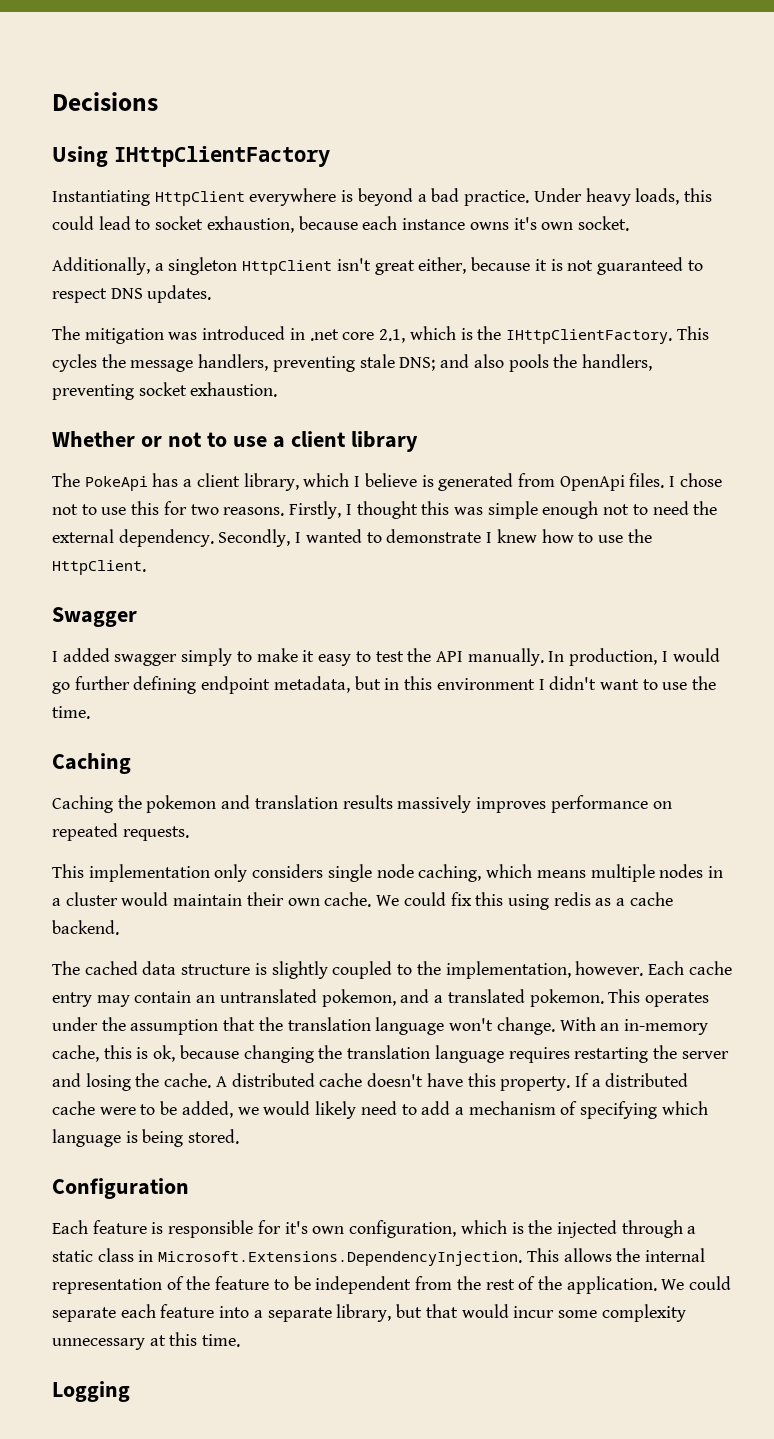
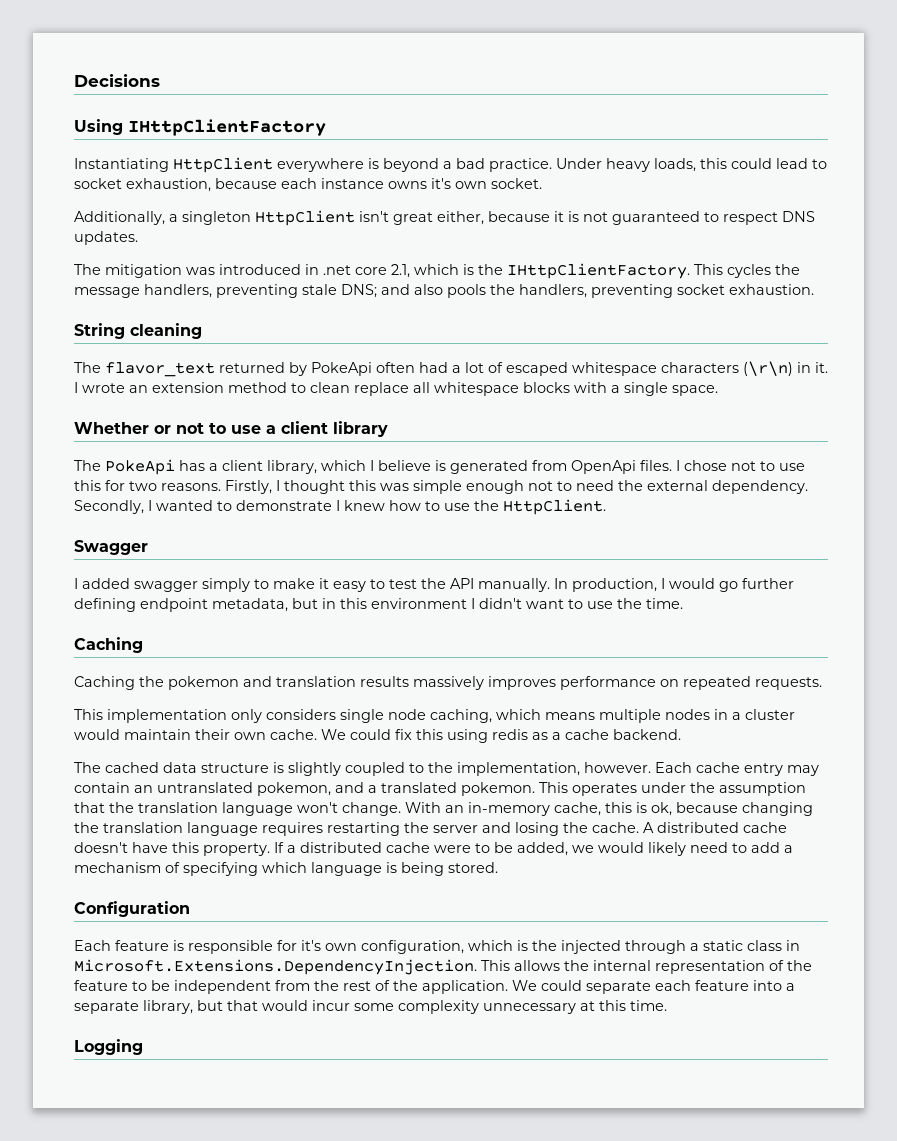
+ String cleaning
+ The flavor_text returned by PokeApi often had a lot of escaped whitespace characters (\r\n) in it. I wrote an extension method to clean replace all whitespace blocks with a single space.

